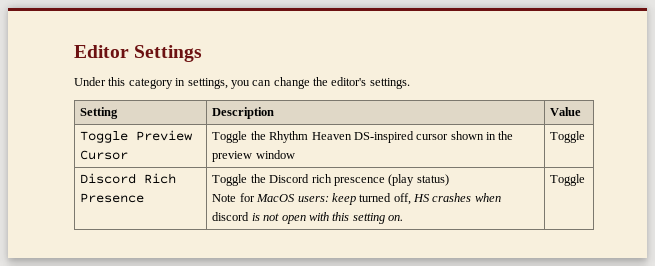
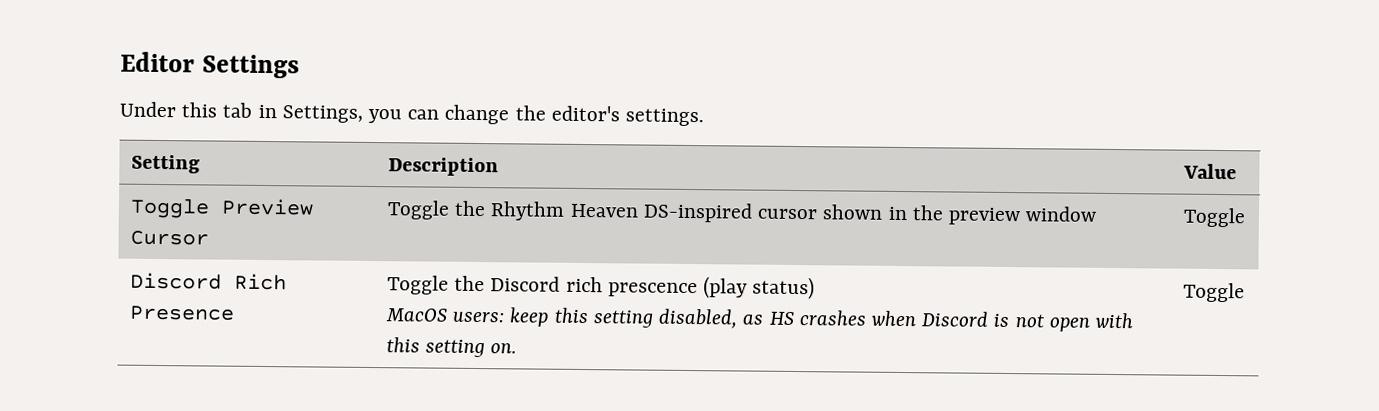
- Under this category in settings, you can change the editor's settings.
+ Under this tab in Settings, you can change the editor's settings.
  Discord Rich Presence | Toggle the Discord rich prescence (play status)
- Note for MacOS users: keep turned off, HS crashes when discord is not open with this setting on. | Toggle
+ MacOS users: keep this setting disabled, as HS crashes when Discord is not open with this setting on. | Toggle

